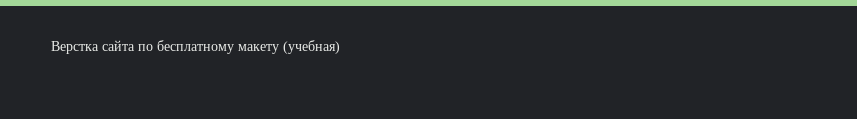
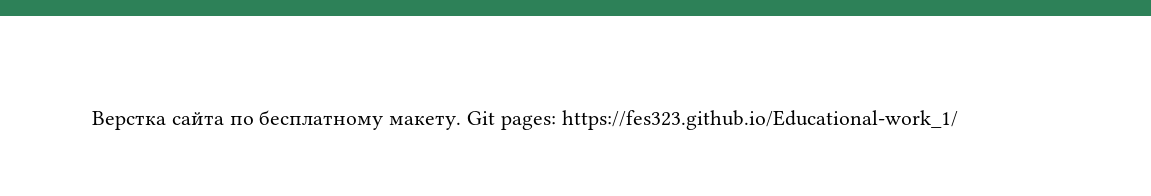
- Верстка сайта по бесплатному макету (учебная)
+ Верстка сайта по бесплатному макету. Git pages: https://fes323.github.io/Educational-work_1/

